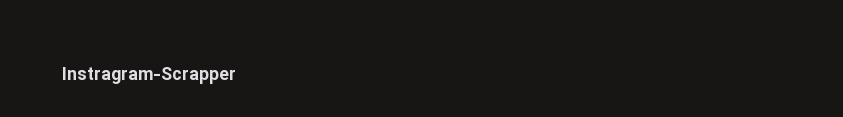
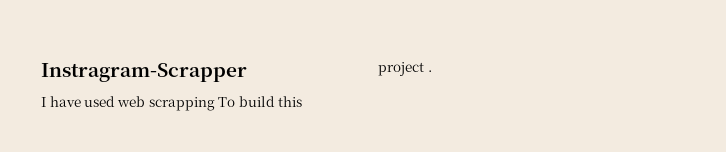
+ I have used web scrapping To build this project .

